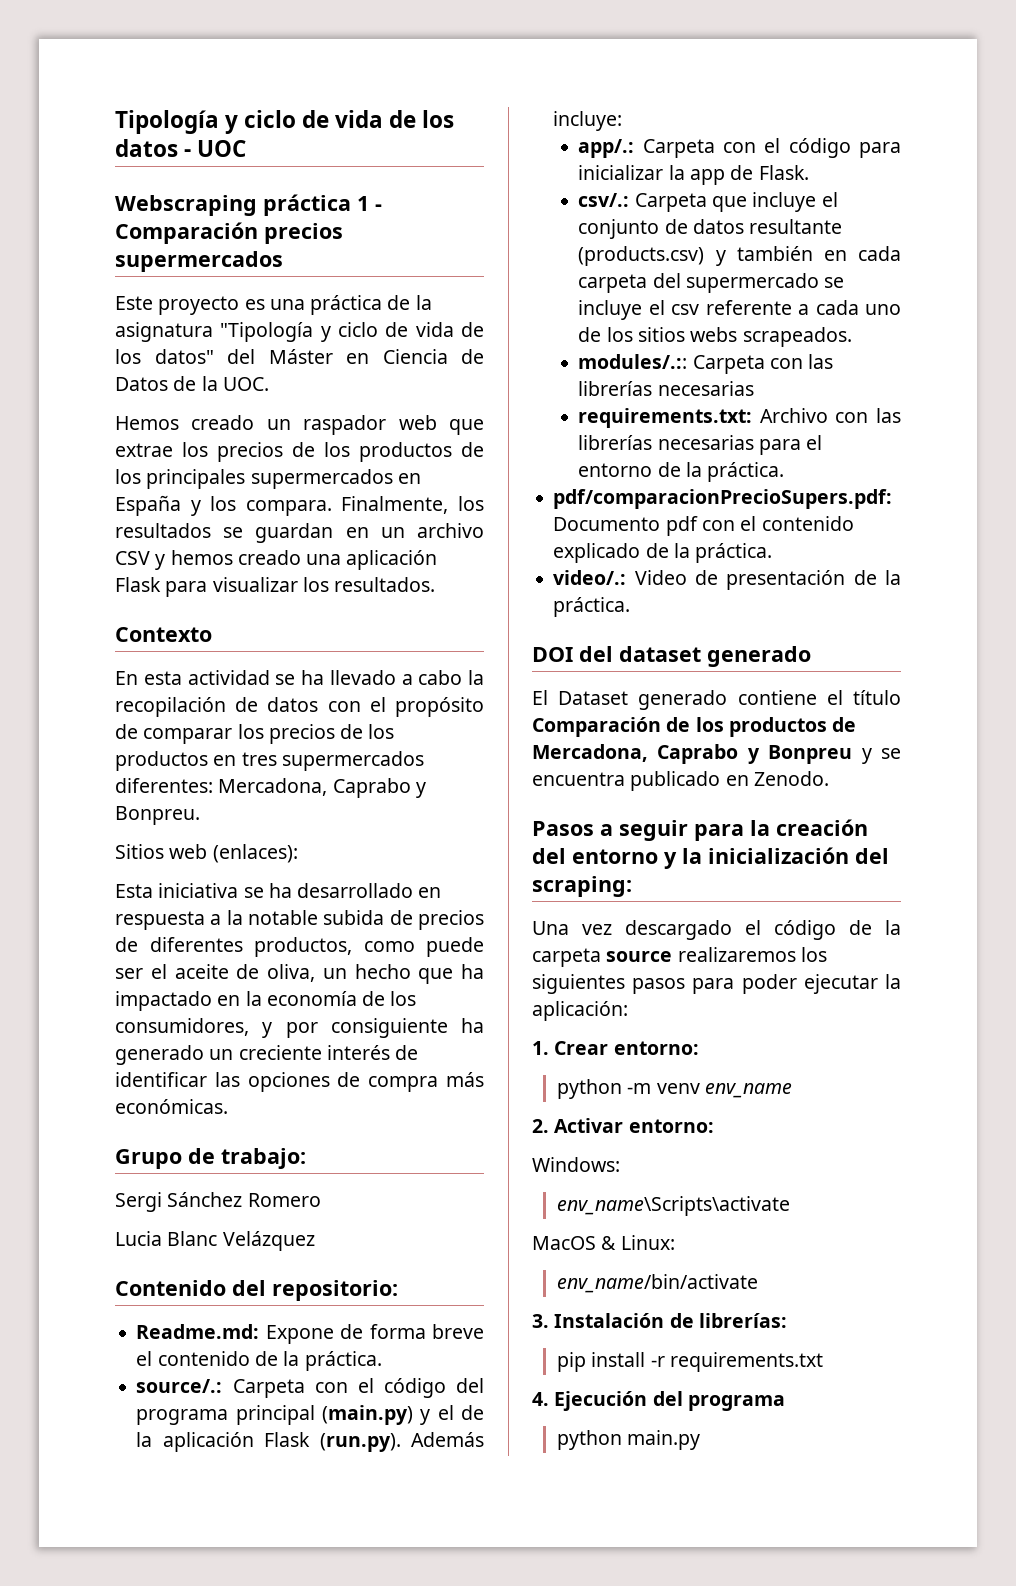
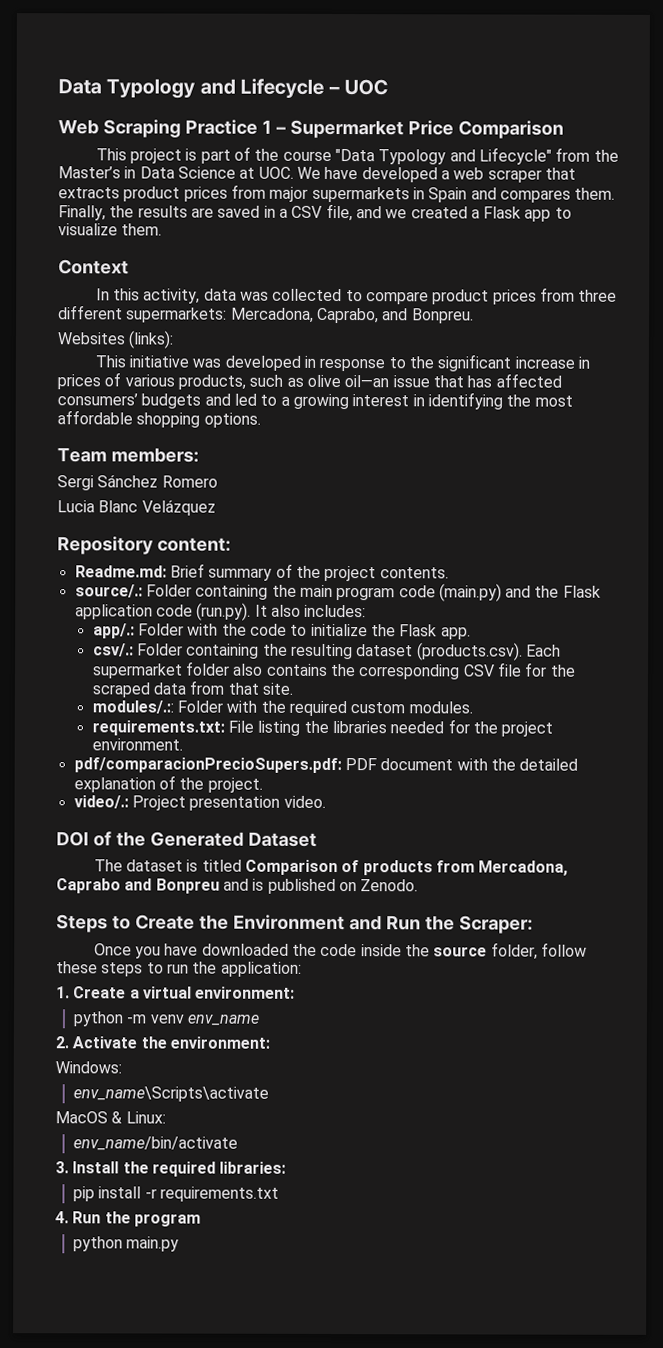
- Tipología y ciclo de vida de los datos - UOC
- Webscraping práctica 1 - Comparación precios supermercados
- Este proyecto es una práctica de la asignatura "Tipología y ciclo de vida de los datos" del Máster en Ciencia de Datos de la UOC.
- Hemos creado un raspador web que extrae los precios de los productos de los principales supermercados en España y los compara. Finalmente, los resultados se guardan en un archivo CSV y hemos creado una aplicación Flask para visualizar los resultados.
- Contexto
- En esta actividad se ha llevado a cabo la recopilación de datos con el propósito de comparar los precios de los productos en tres supermercados diferentes: Mercadona, Caprabo y Bonpreu.
- Sitios web (enlaces):
- Esta iniciativa se ha desarrollado en respuesta a la notable subida de precios de diferentes productos, como puede ser el aceite de oliva, un hecho que ha impactado en la economía de los consumidores, y por consiguiente ha generado un creciente interés de identificar las opciones de compra más económicas.
- Grupo de trabajo:
+ Data Typology and Lifecycle – UOC
+ Web Scraping Practice 1 – Supermarket Price Comparison
+ This project is part of the course "Data Typology and Lifecycle" from the Master’s in Data Science at UOC. We have developed a web scraper that extracts product prices from major supermarkets in Spain and compares them. Finally, the results are saved in a CSV file, and we created a Flask app to visualize them.
+ Context
+ In this activity, data was collected to compare product prices from three different supermarkets: Mercadona, Caprabo, and Bonpreu.
+ Websites (links):
+ This initiative was developed in response to the significant increase in prices of various products, such as olive oil—an issue that has affected consumers’ budgets and led to a growing interest in identifying the most affordable shopping options.
+ Team members:
- Contenido del repositorio:
- Readme.md: Expone de forma breve el contenido de la práctica.
- source/.: Carpeta con el código del programa principal (main.py) y el de la aplicación Flask (run.py). Además incluye:
- app/.: Carpeta con el código para inicializar la app de Flask.
- csv/.: Carpeta que incluye el conjunto de datos resultante (products.csv) y también en cada carpeta del supermercado se incluye el csv referente a cada uno de los sitios webs scrapeados.
- modules/.:: Carpeta con las librerías necesarias
- requirements.txt: Archivo con las librerías necesarias para el entorno de la práctica.
- pdf/comparacionPrecioSupers.pdf: Documento pdf con el contenido explicado de la práctica.
- video/.: Video de presentación de la práctica.
- DOI del dataset generado
- El Dataset generado contiene el título Comparación de los productos de Mercadona, Caprabo y Bonpreu y se encuentra publicado en Zenodo.
- Pasos a seguir para la creación del entorno y la inicialización del scraping:
- Una vez descargado el código de la carpeta source realizaremos los siguientes pasos para poder ejecutar la aplicación:
- 1. Crear entorno:
+ Repository content:
+ Readme.md: Brief summary of the project contents.
+ source/.: Folder containing the main program code (main.py) and the Flask application code (run.py). It also includes:
+ app/.: Folder with the code to initialize the Flask app.
+ csv/.: Folder containing the resulting dataset (products.csv). Each supermarket folder also contains the corresponding CSV file for the scraped data from that site.
+ modules/.:: Folder with the required custom modules.
+ requirements.txt: File listing the libraries needed for the project environment.
+ pdf/comparacionPrecioSupers.pdf: PDF document with the detailed explanation of the project.
+ video/.: Project presentation video.
+ DOI of the Generated Dataset
+ The dataset is titled Comparison of products from Mercadona, Caprabo and Bonpreu and is published on Zenodo.
+ Steps to Create the Environment and Run the Scraper:
+ Once you have downloaded the code inside the source folder, follow these steps to run the application:
+ 1. Create a virtual environment:
- 2. Activar entorno:
+ 2. Activate the environment:
- 3. Instalación de librerías:
+ 3. Install the required libraries:
- 4. Ejecución del programa
+ 4. Run the program

